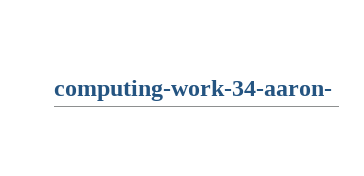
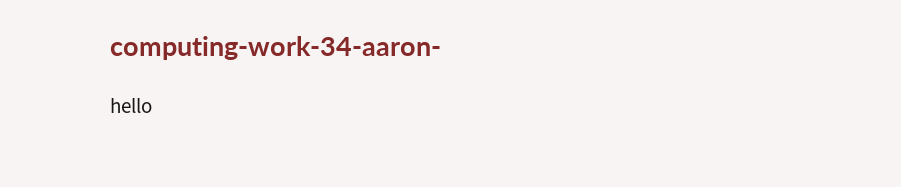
+ hello

